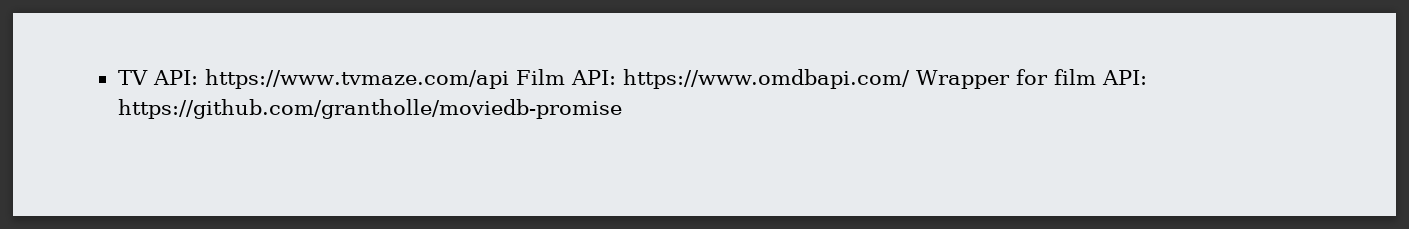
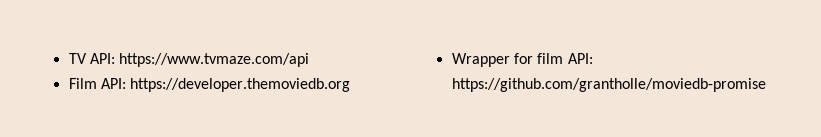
- TV API: https://www.tvmaze.com/api Film API: https://www.omdbapi.com/ Wrapper for film API: https://github.com/grantholle/moviedb-promise
+ TV API: https://www.tvmaze.com/api
+ Film API: https://developer.themoviedb.org
+ Wrapper for film API: https://github.com/grantholle/moviedb-promise

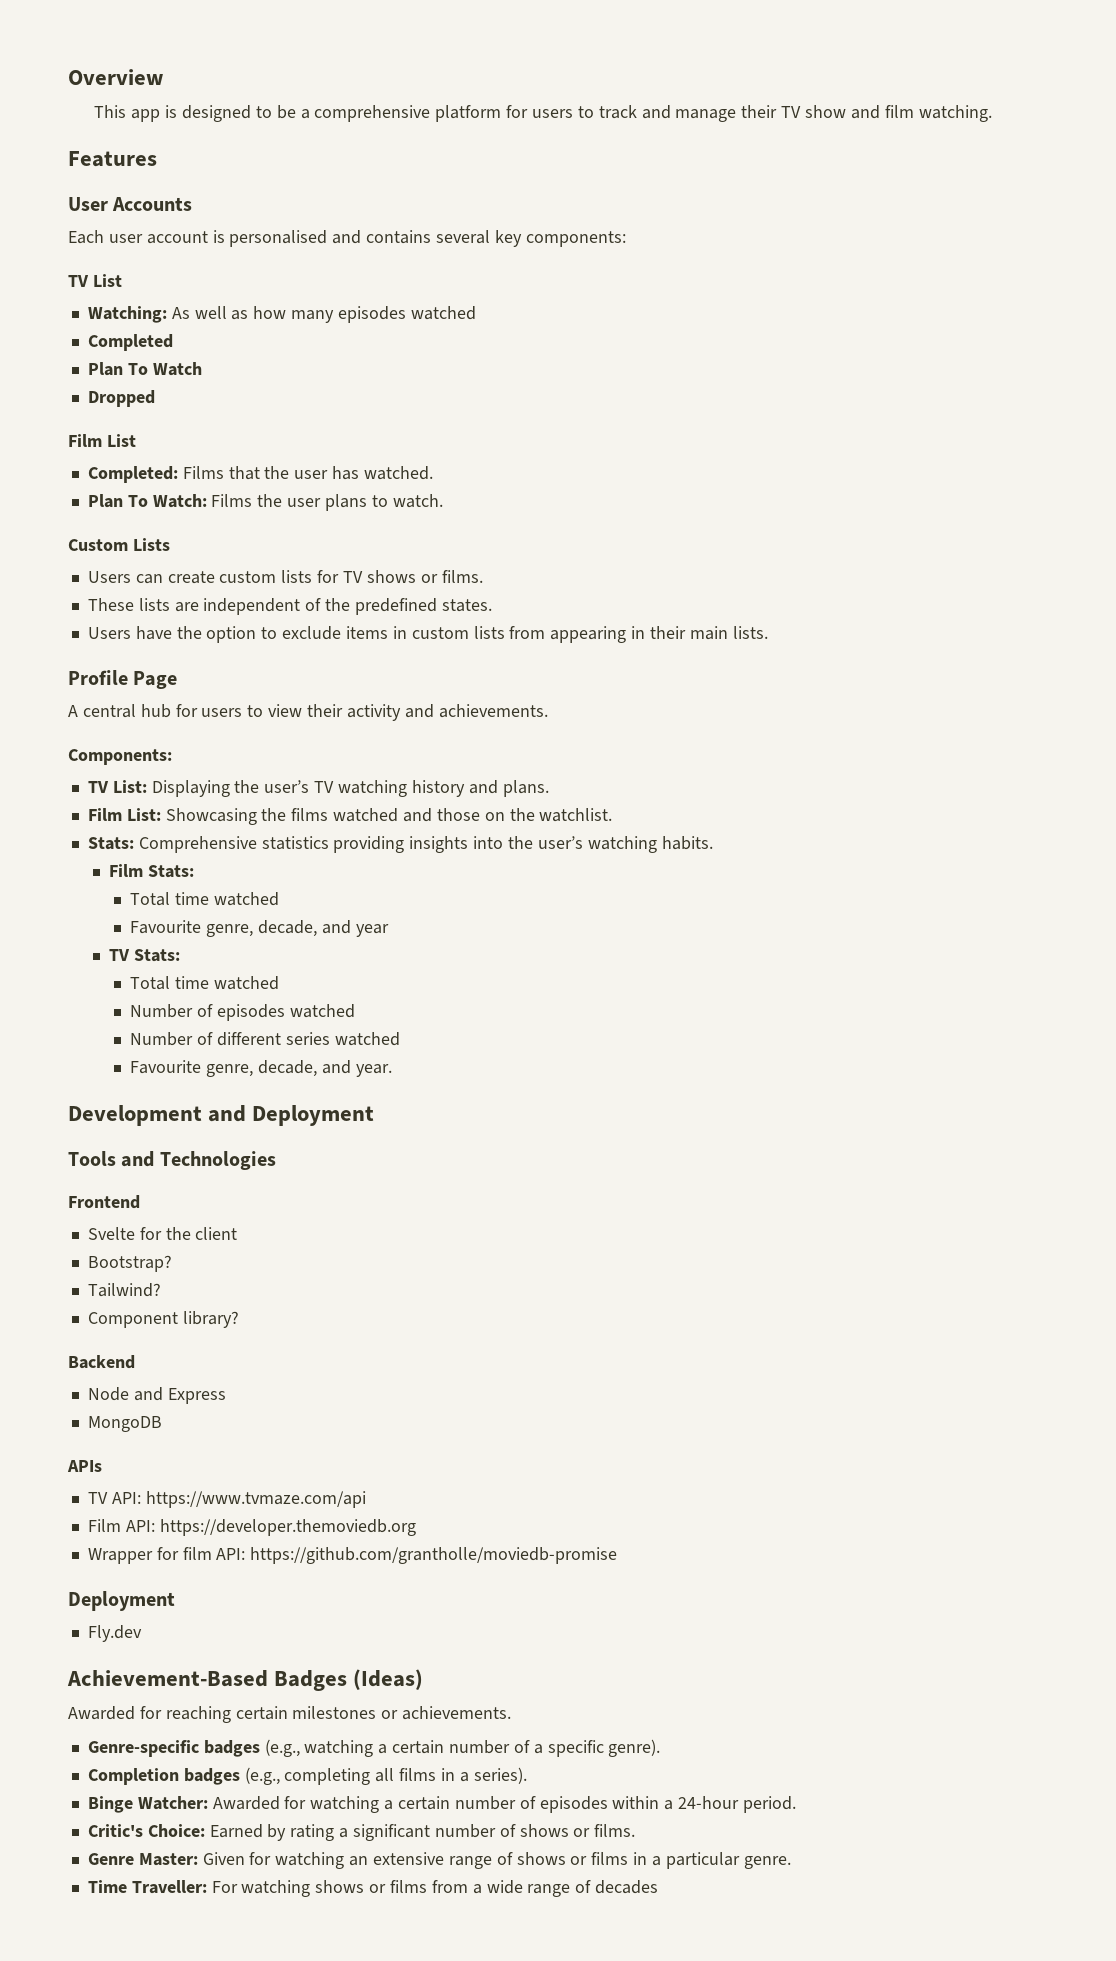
+ Overview
+ This app is designed to be a comprehensive platform for users to track and manage their TV show and film watching.
+ Features
+ User Accounts
+ Each user account is personalised and contains several key components:
+ TV List
+ Watching: As well as how many episodes watched
+ Completed
+ Plan To Watch
+ Dropped
+ Film List
+ Completed: Films that the user has watched.
+ Plan To Watch: Films the user plans to watch.
+ Custom Lists
+ Users can create custom lists for TV shows or films.
+ These lists are independent of the predefined states.
+ Users have the option to exclude items in custom lists from appearing in their main lists.
+ Profile Page
+ A central hub for users to view their activity and achievements.
+ Components:
+ TV List: Displaying the user’s TV watching history and plans.
+ Film List: Showcasing the films watched and those on the watchlist.
+ Stats: Comprehensive statistics providing insights into the user’s watching habits.
+ Film Stats:
+ Total time watched
+ Favourite genre, decade, and year
+ TV Stats:
+ Total time watched
+ Number of episodes watched
+ Number of different series watched
+ Favourite genre, decade, and year.
+ Development and Deployment
+ Tools and Technologies
+ Frontend
+ Svelte for the client
+ Bootstrap?
+ Tailwind?
+ Component library?
+ Backend
+ Node and Express
+ MongoDB
+ APIs
  Wrapper for film API: https://github.com/grantholle/moviedb-promise
+ Deployment
+ Fly.dev
+ Achievement-Based Badges (Ideas)
+ Awarded for reaching certain milestones or achievements.
+ Genre-specific badges (e.g., watching a certain number of a specific genre).
+ Completion badges (e.g., completing all films in a series).
+ Binge Watcher: Awarded for watching a certain number of episodes within a 24-hour period.
+ Critic's Choice: Earned by rating a significant number of shows or films.
+ Genre Master: Given for watching an extensive range of shows or films in a particular genre.
+ Time Traveller: For watching shows or films from a wide range of decades

